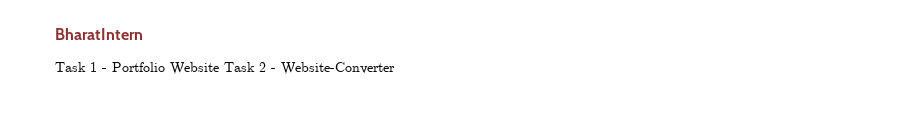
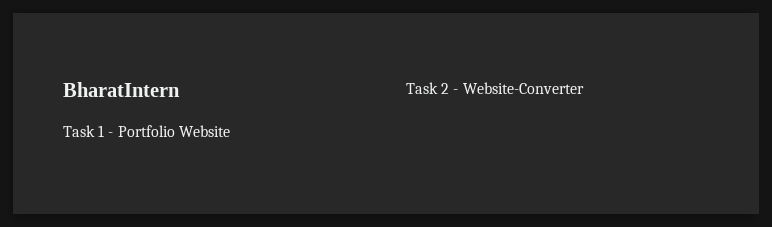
- Task 1 - Portfolio Website Task 2 - Website-Converter
+ Task 1 - Portfolio Website
+ Task 2 - Website-Converter

